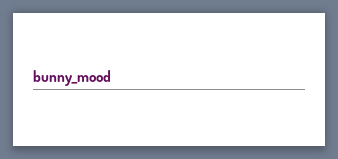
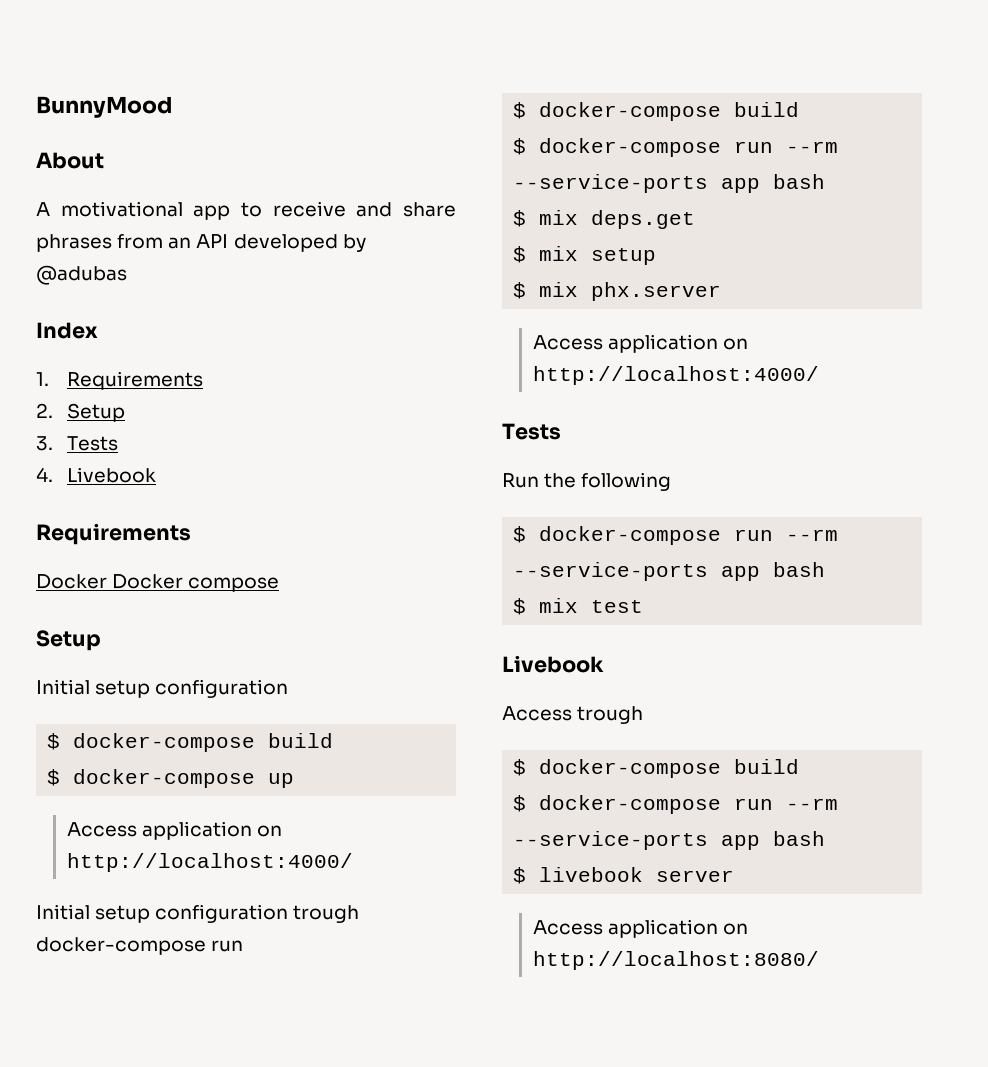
- bunny_mood
+ BunnyMood
+ About
+ A motivational app to receive and share phrases from an API developed by @adubas
+ Index
+ 1. Requirements
+ 2. Setup
+ 3. Tests
+ 4. Livebook
+ Requirements
+ Docker Docker compose
+ Setup
+ Initial setup configuration
+ $ docker-compose build
+ $ docker-compose up
+ Access application on http://localhost:4000/
+ Initial setup configuration trough docker-compose run
+ $ docker-compose build
+ $ docker-compose run --rm --service-ports app bash
+ $ mix deps.get
+ $ mix setup
+ $ mix phx.server
+ Access application on http://localhost:4000/
+ Tests
+ Run the following
+ $ docker-compose run --rm --service-ports app bash
+ $ mix test
+ Livebook
+ Access trough
+ $ docker-compose build
+ $ docker-compose run --rm --service-ports app bash
+ $ livebook server
+ Access application on http://localhost:8080/

